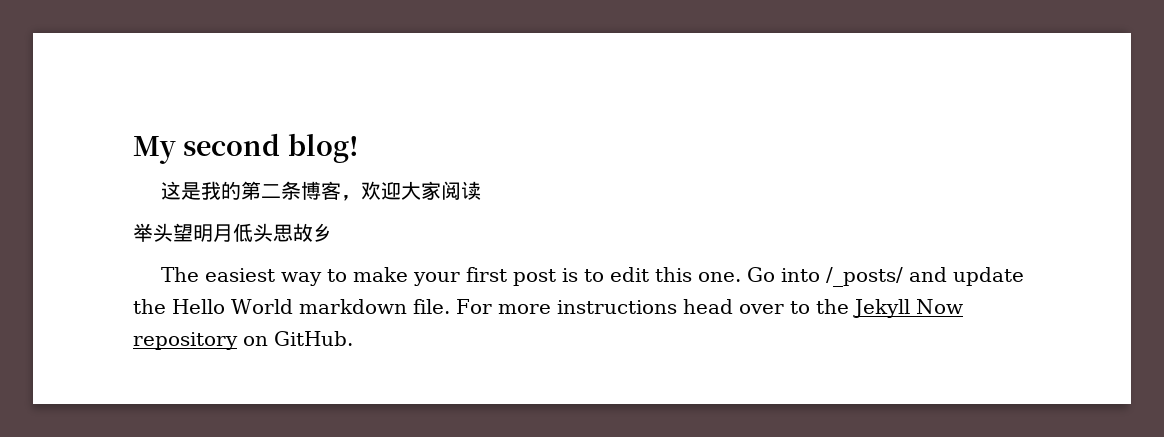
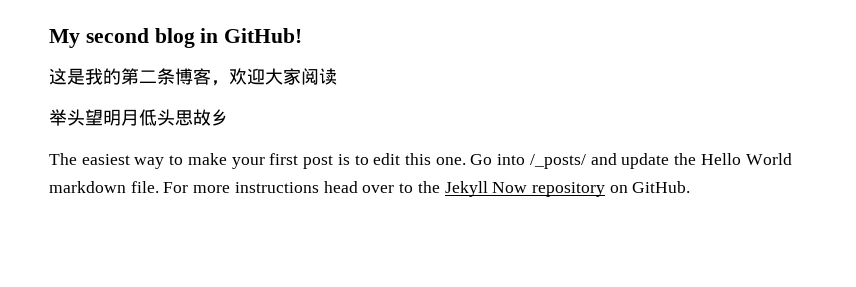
- My second blog!
+ My second blog in GitHub!

